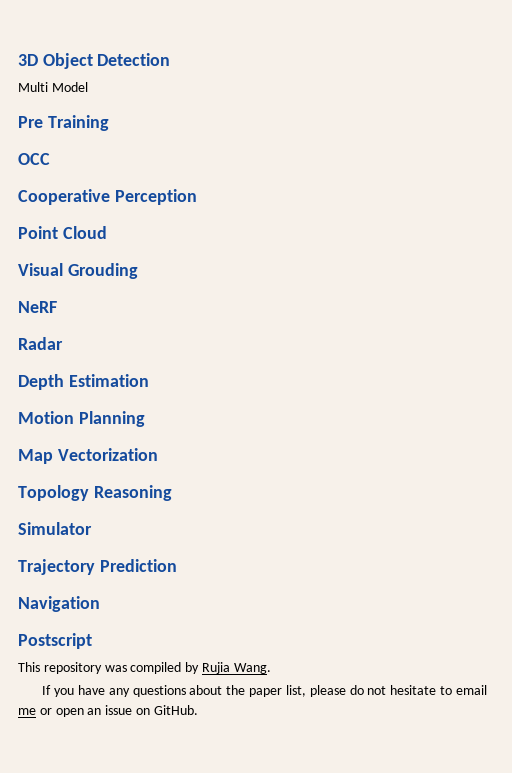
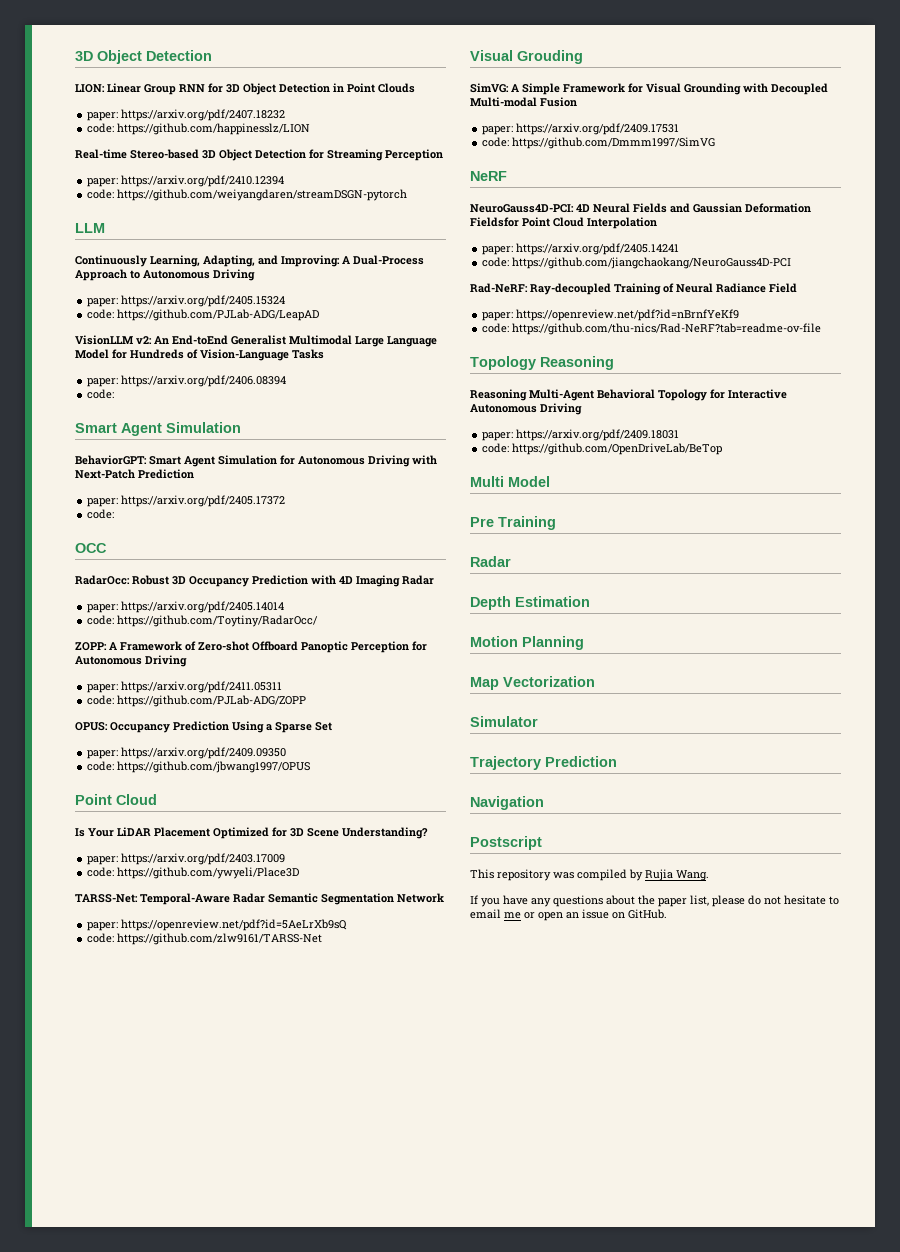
+ LION: Linear Group RNN for 3D Object Detection in Point Clouds
+ paper: https://arxiv.org/pdf/2407.18232
+ code: https://github.com/happinesslz/LION
+ Real-time Stereo-based 3D Object Detection for Streaming Perception
+ paper: https://arxiv.org/pdf/2410.12394
+ code: https://github.com/weiyangdaren/streamDSGN-pytorch
+ LLM
+ Continuously Learning, Adapting, and Improving: A Dual-Process Approach to Autonomous Driving
+ paper: https://arxiv.org/pdf/2405.15324
+ code: https://github.com/PJLab-ADG/LeapAD
+ VisionLLM v2: An End-toEnd Generalist Multimodal Large Language Model for Hundreds of Vision-Language Tasks
+ paper: https://arxiv.org/pdf/2406.08394
+ code:
+ Smart Agent Simulation
+ BehaviorGPT: Smart Agent Simulation for Autonomous Driving with Next-Patch Prediction
+ paper: https://arxiv.org/pdf/2405.17372
+ code:
+ OCC
+ RadarOcc: Robust 3D Occupancy Prediction with 4D Imaging Radar
+ paper: https://arxiv.org/pdf/2405.14014
+ code: https://github.com/Toytiny/RadarOcc/
+ ZOPP: A Framework of Zero-shot Offboard Panoptic Perception for Autonomous Driving
+ paper: https://arxiv.org/pdf/2411.05311
+ code: https://github.com/PJLab-ADG/ZOPP
+ OPUS: Occupancy Prediction Using a Sparse Set
+ paper: https://arxiv.org/pdf/2409.09350
+ code: https://github.com/jbwang1997/OPUS
+ Point Cloud
+ Is Your LiDAR Placement Optimized for 3D Scene Understanding?
+ paper: https://arxiv.org/pdf/2403.17009
+ code: https://github.com/ywyeli/Place3D
+ TARSS-Net: Temporal-Aware Radar Semantic Segmentation Network
+ paper: https://openreview.net/pdf?id=5AeLrXb9sQ
+ code: https://github.com/zlw9161/TARSS-Net
+ Visual Grouding
+ SimVG: A Simple Framework for Visual Grounding with Decoupled Multi-modal Fusion
+ paper: https://arxiv.org/pdf/2409.17531
+ code: https://github.com/Dmmm1997/SimVG
+ NeRF
+ NeuroGauss4D-PCI: 4D Neural Fields and Gaussian Deformation Fieldsfor Point Cloud Interpolation
+ paper: https://arxiv.org/pdf/2405.14241
+ code: https://github.com/jiangchaokang/NeuroGauss4D-PCI
+ Rad-NeRF: Ray-decoupled Training of Neural Radiance Field
+ paper: https://openreview.net/pdf?id=nBrnfYeKf9
+ code: https://github.com/thu-nics/Rad-NeRF?tab=readme-ov-file
+ Topology Reasoning
+ Reasoning Multi-Agent Behavioral Topology for Interactive Autonomous Driving
+ paper: https://arxiv.org/pdf/2409.18031
+ code: https://github.com/OpenDriveLab/BeTop
  Multi Model
  Pre Training
- OCC
- Cooperative Perception
- Point Cloud
- Visual Grouding
- NeRF
- Topology Reasoning

